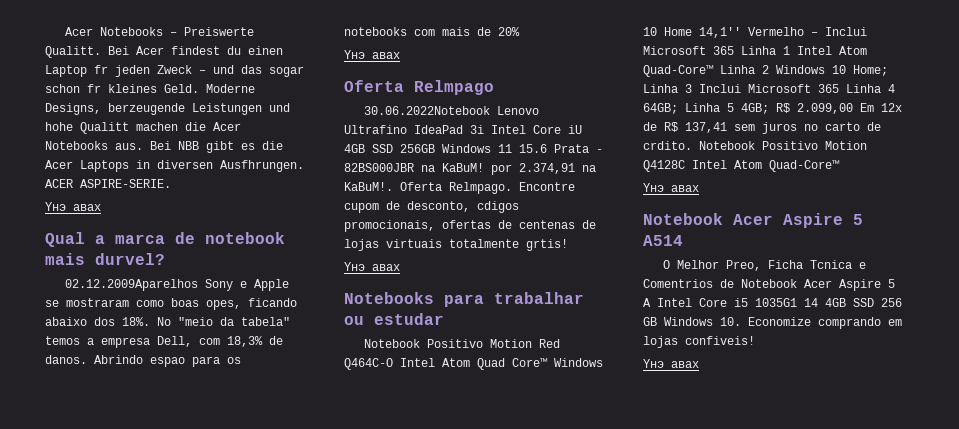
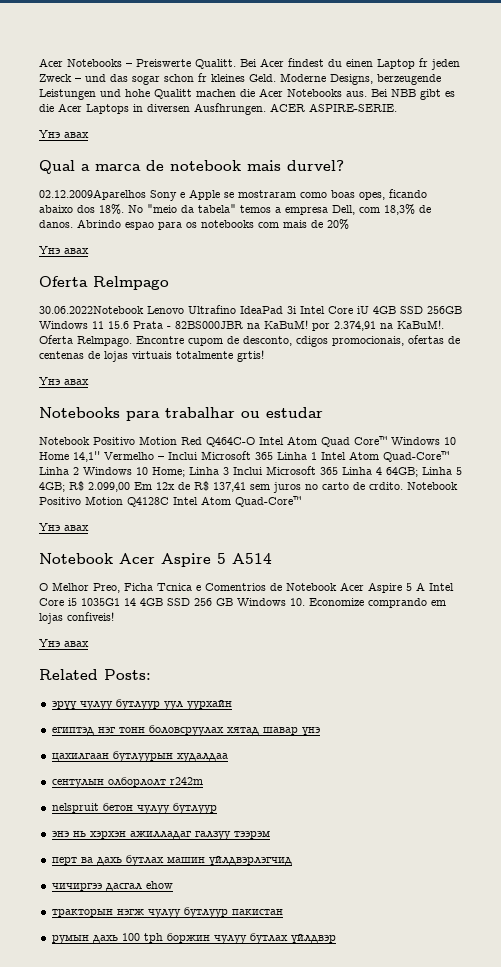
+ Related Posts:
+ эрүү чулуу бутлуур уул уурхайн
+ египтэд нэг тонн боловсруулах хятад шавар үнэ
+ цахилгаан бутлуурын худалдаа
+ сентулын олборлолт r242m
+ nelspruit бетон чулуу бутлуур
+ энэ нь хэрхэн ажилладаг галзуу тээрэм
+ перт ва дахь бутлах машин үйлдвэрлэгчид
+ чичиргээ дасгал ehow
+ тракторын нэгж чулуу бутлуур пакистан
+ румын дахь 100 tph боржин чулуу бутлах үйлдвэр

